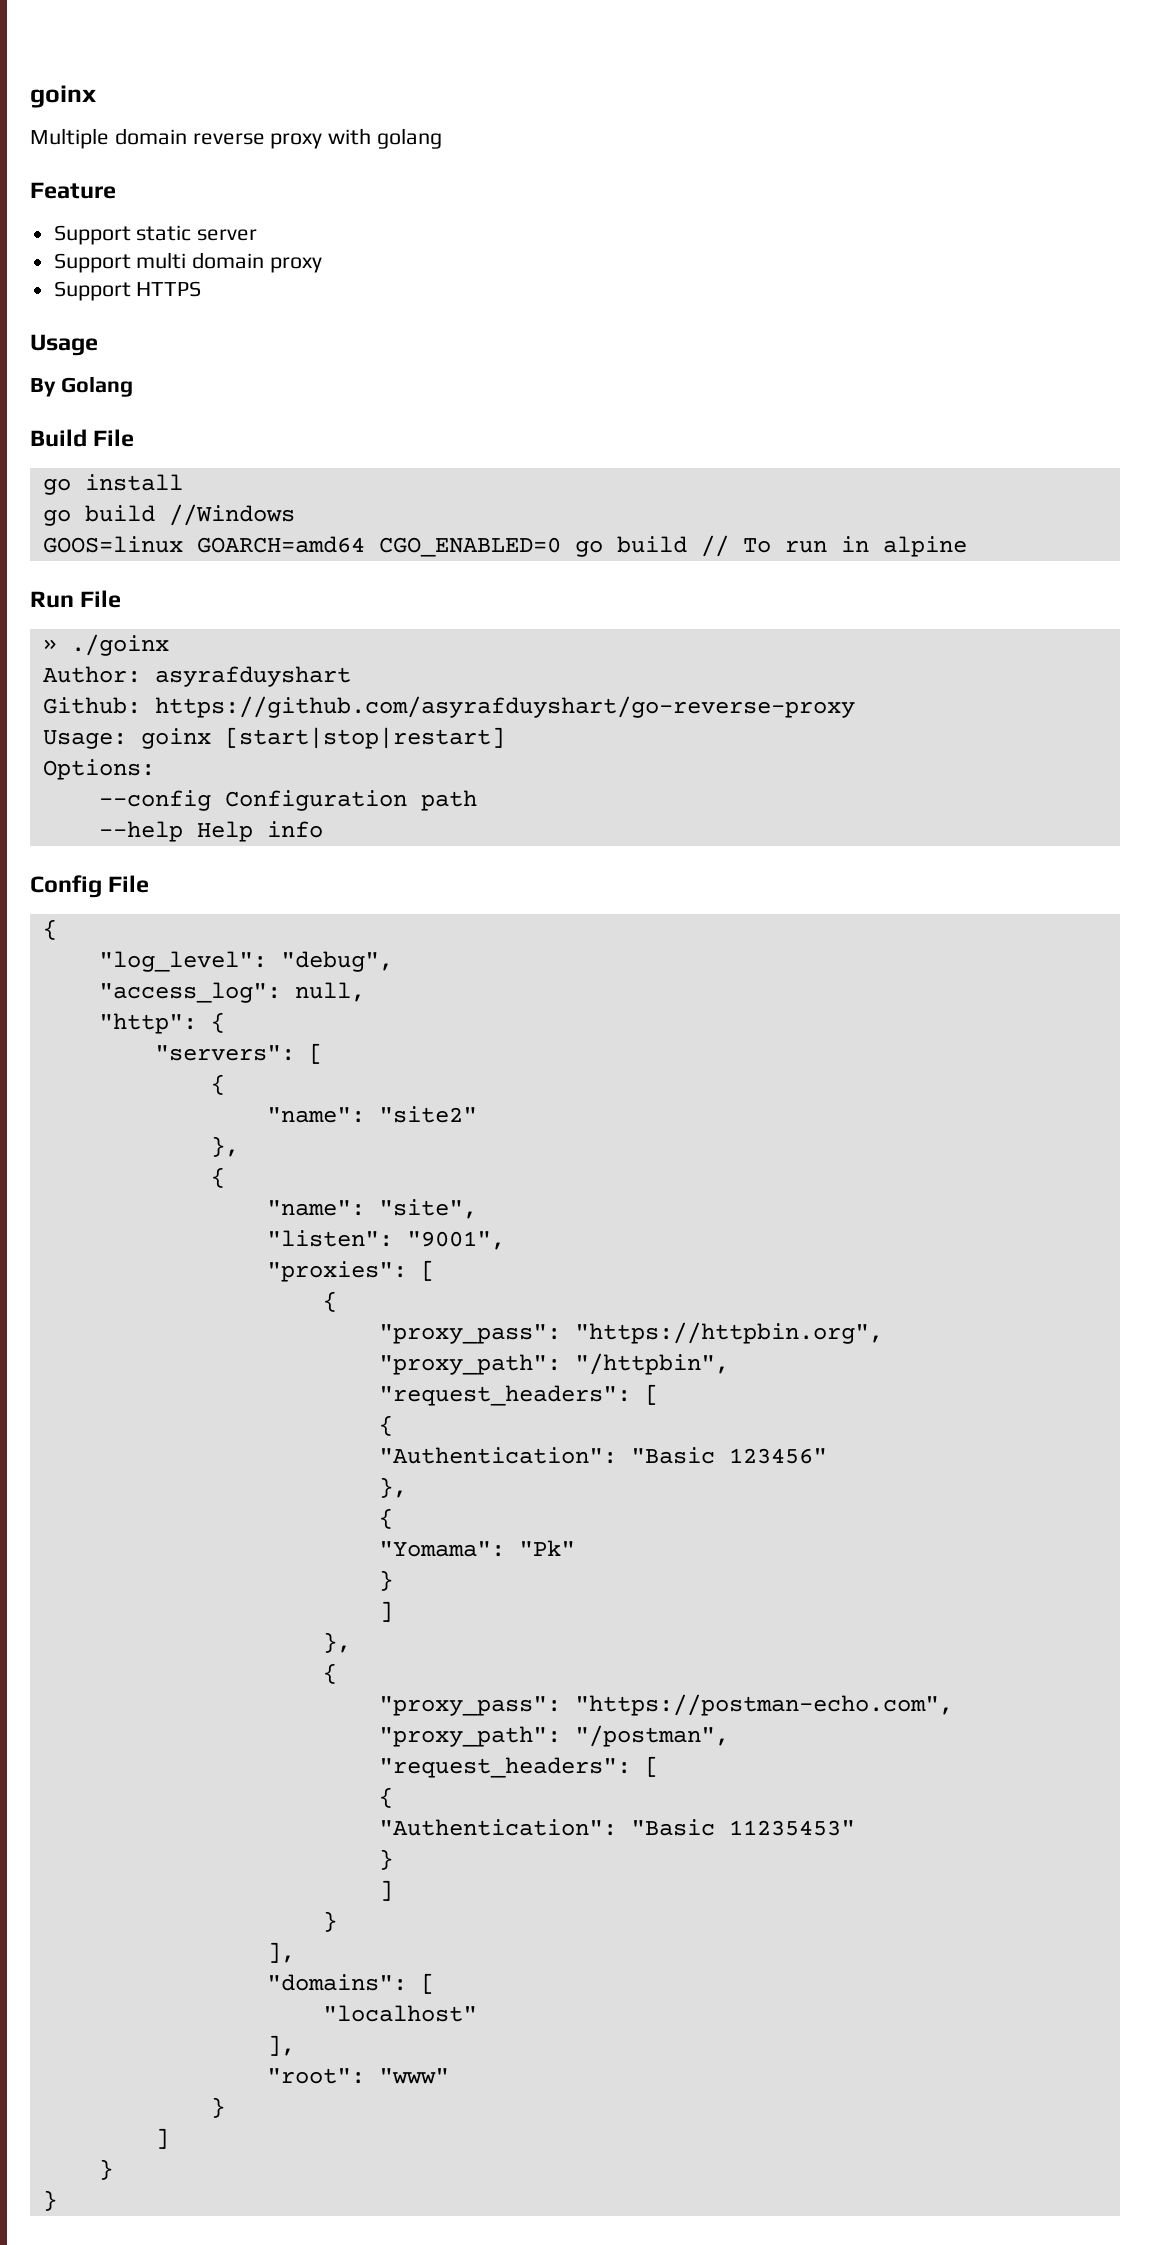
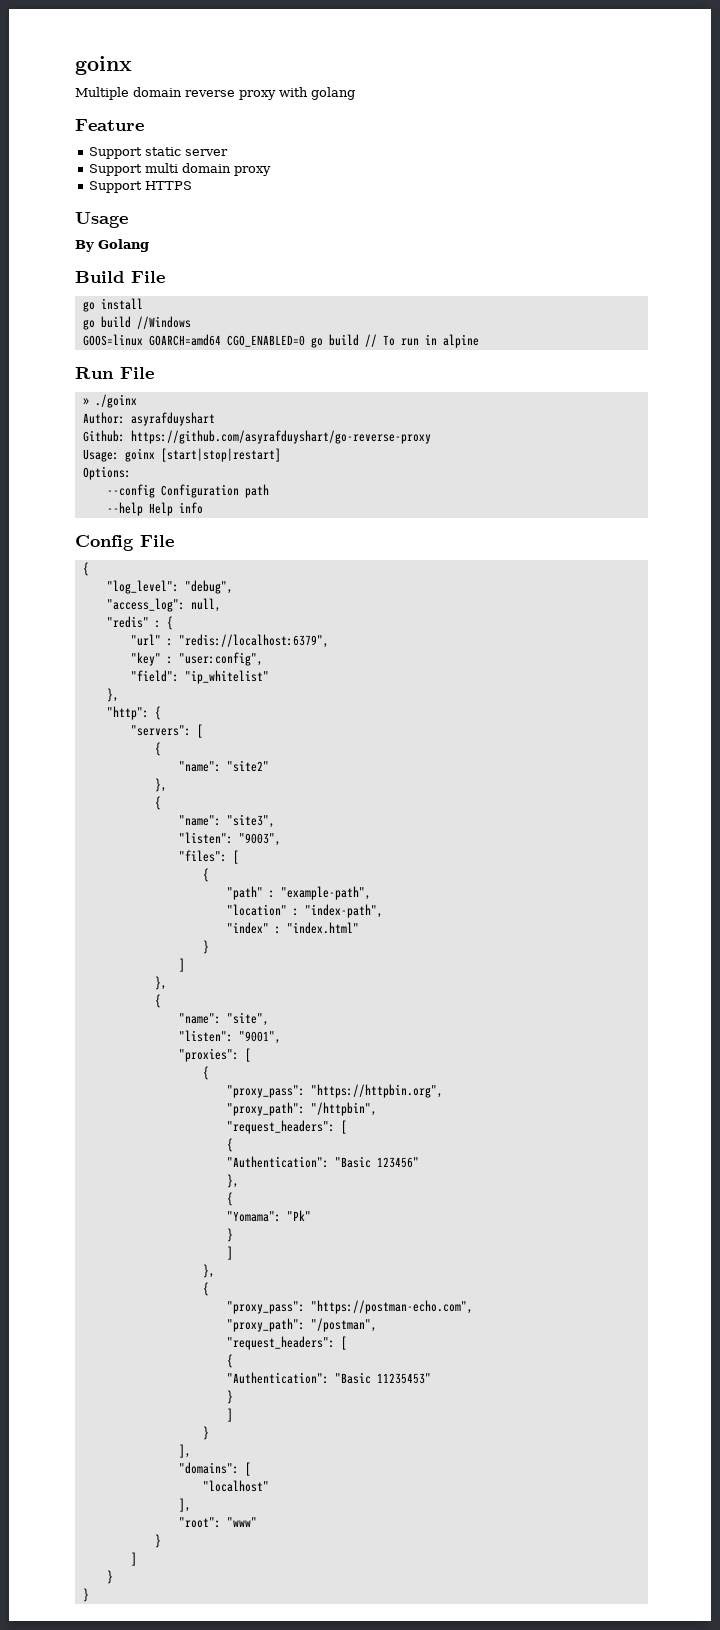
+ "redis" : {
+ "url" : "redis://localhost:6379",
+ "key" : "user:config",
+ "field": "ip_whitelist"
+ },
+ "name": "site3",
+ "listen": "9003",
+ "files": [
+ {
+ "path" : "example-path",
+ "location" : "index-path",
+ "index" : "index.html"
+ }
+ ]
+ },
+ {

